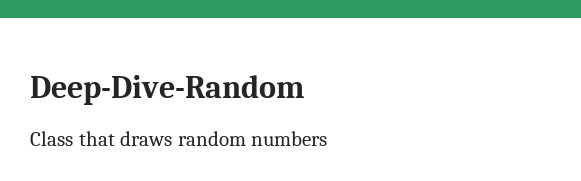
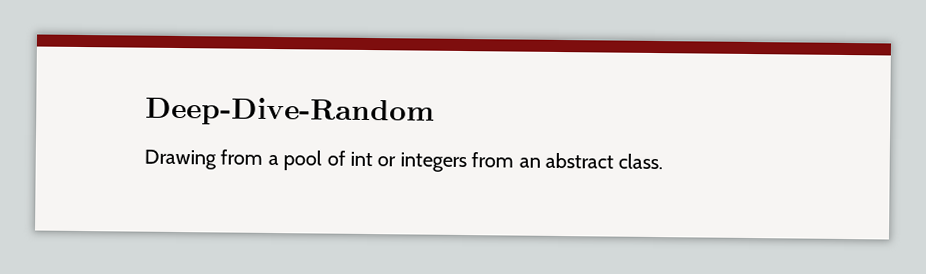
- Class that draws random numbers
+ Drawing from a pool of int or integers from an abstract class.

